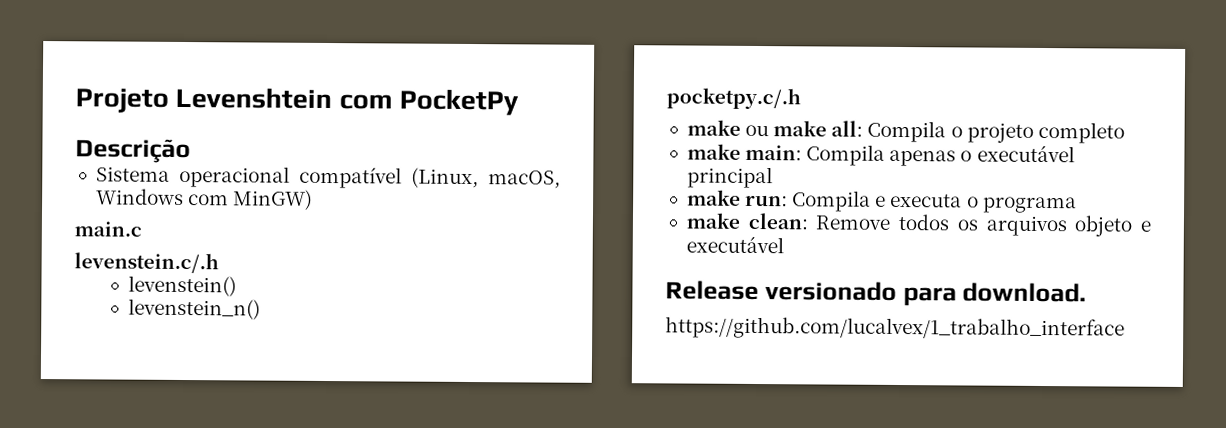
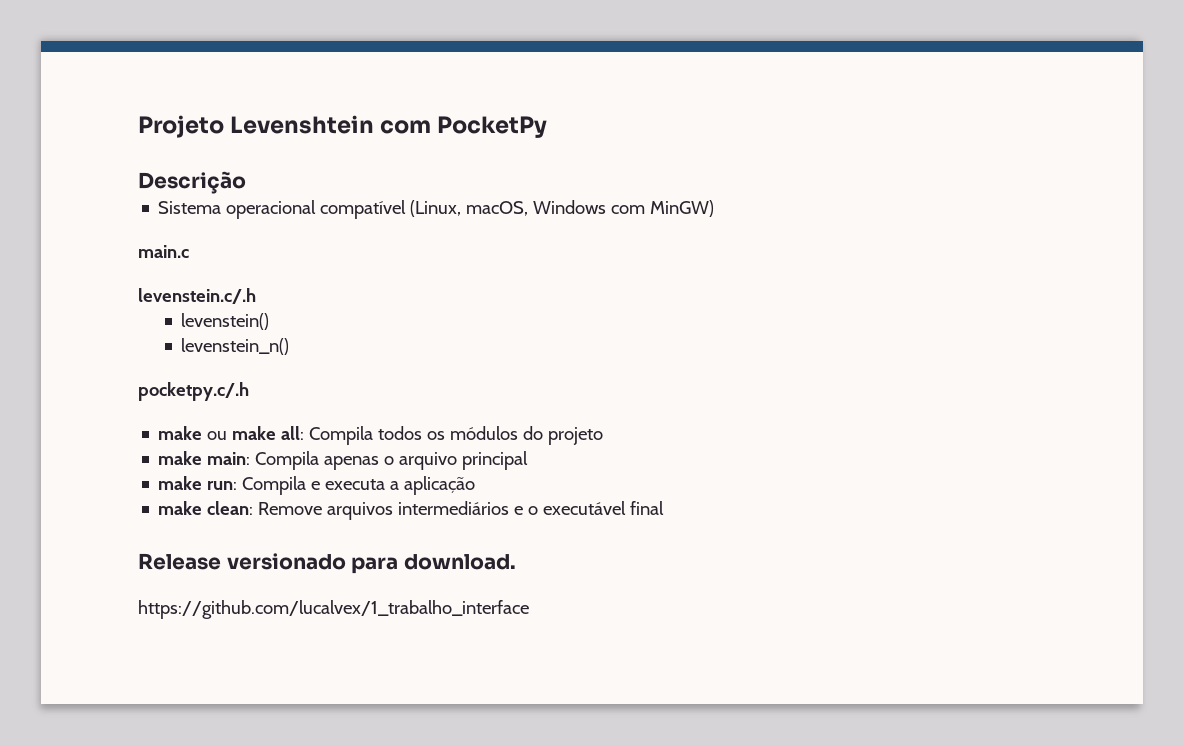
- make ou make all: Compila o projeto completo
+ make ou make all: Compila todos os módulos do projeto
- make main: Compila apenas o executável principal
+ make main: Compila apenas o arquivo principal
- make run: Compila e executa o programa
+ make run: Compila e executa a aplicação
- make clean: Remove todos os arquivos objeto e executável
+ make clean: Remove arquivos intermediários e o executável final

